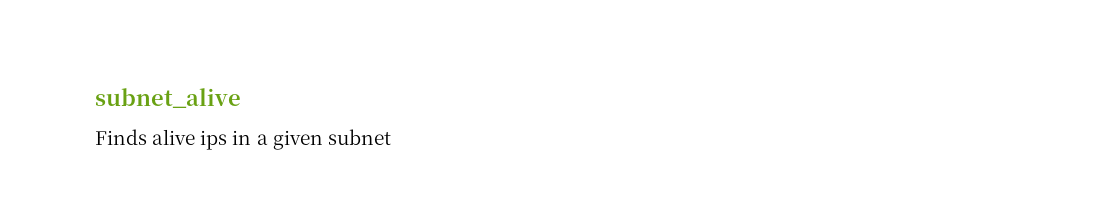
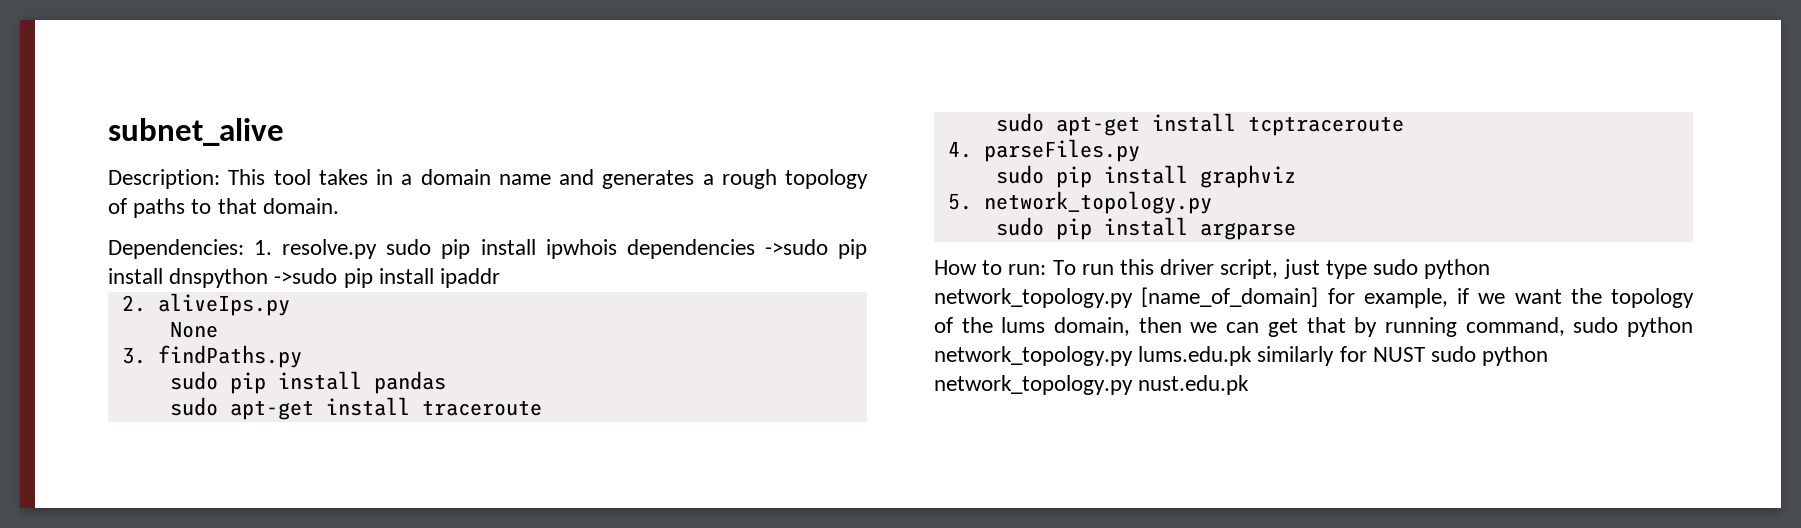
- Finds alive ips in a given subnet
+ Description: This tool takes in a domain name and generates a rough topology of paths to that domain.
+ Dependencies: 1. resolve.py sudo pip install ipwhois dependencies ->sudo pip install dnspython ->sudo pip install ipaddr
+ 2. aliveIps.py
+ None
+ 3. findPaths.py
+ sudo pip install pandas
+ sudo apt-get install traceroute
+ sudo apt-get install tcptraceroute
+ 4. parseFiles.py
+ sudo pip install graphviz
+ 5. network_topology.py
+ sudo pip install argparse
+ How to run: To run this driver script, just type sudo python network_topology.py [name_of_domain] for example, if we want the topology of the lums domain, then we can get that by running command, sudo python network_topology.py lums.edu.pk similarly for NUST sudo python network_topology.py nust.edu.pk

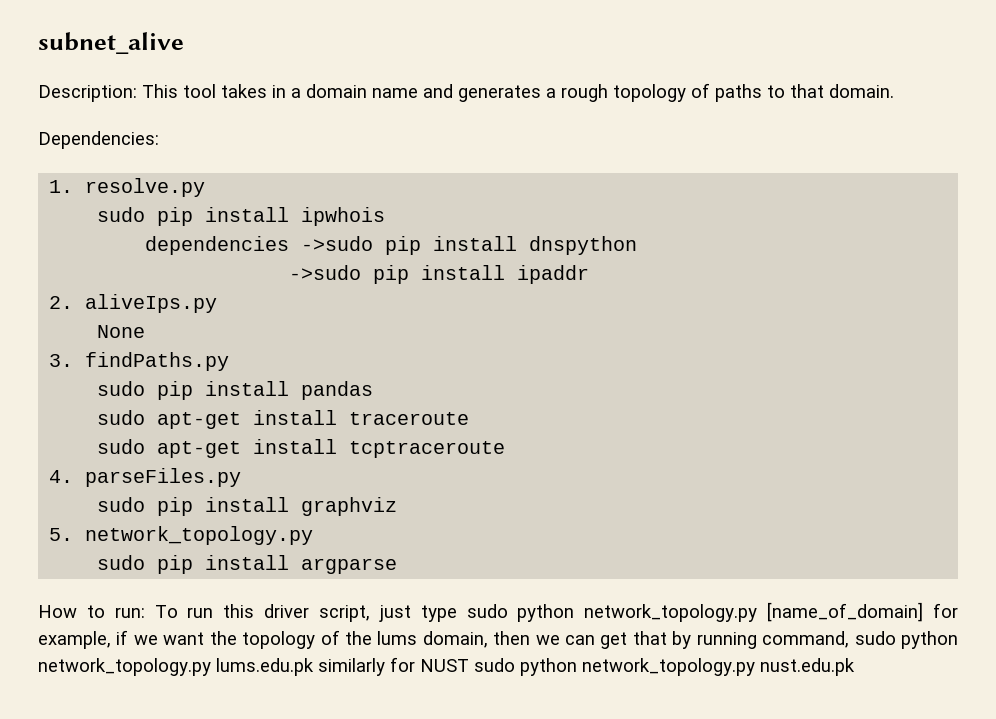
- Dependencies: 1. resolve.py sudo pip install ipwhois dependencies ->sudo pip install dnspython ->sudo pip install ipaddr
+ Dependencies:
+ 1. resolve.py
+ sudo pip install ipwhois
+ dependencies ->sudo pip install dnspython
+ ->sudo pip install ipaddr

